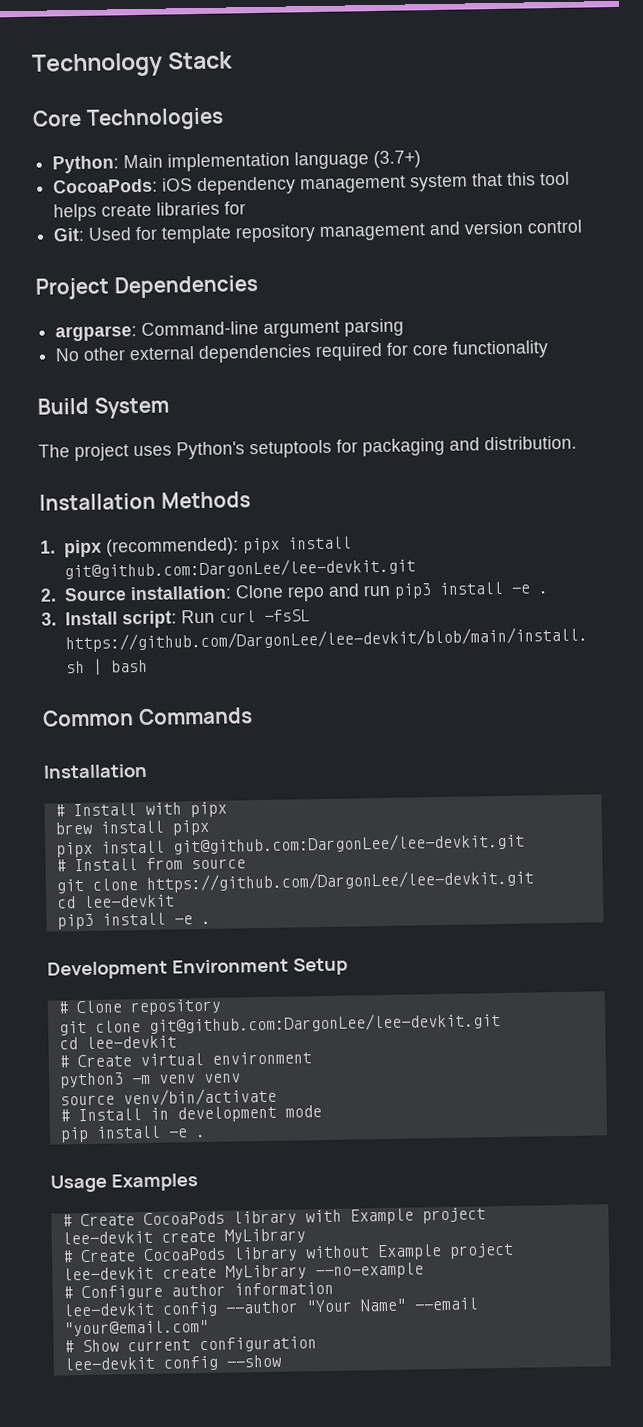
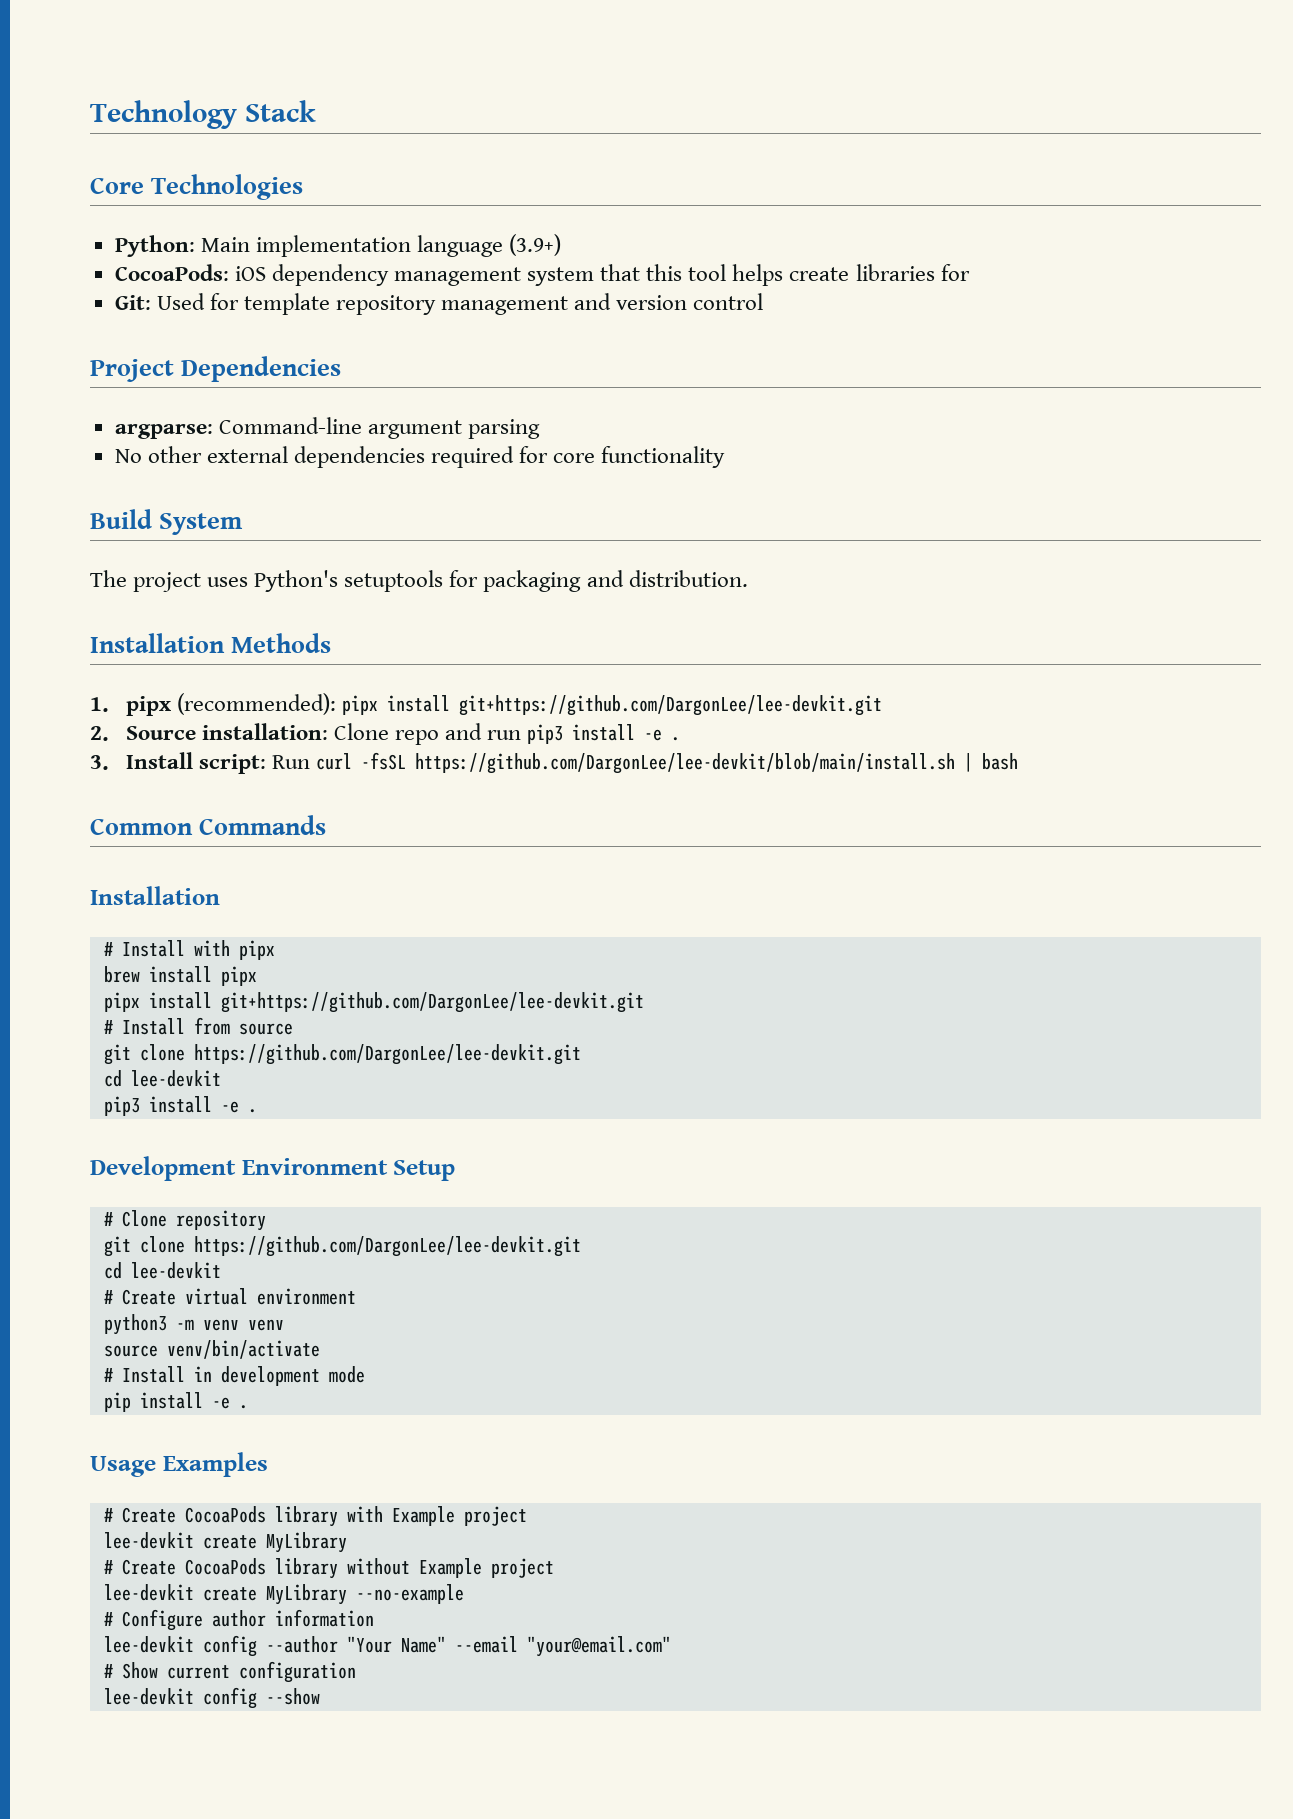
- Python: Main implementation language (3.7+)
+ Python: Main implementation language (3.9+)
- 1. pipx (recommended): pipx install git@github.com:DargonLee/lee-devkit.git
+ 1. pipx (recommended): pipx install git+https://github.com/DargonLee/lee-devkit.git
  brew install pipx
- pipx install git@github.com:DargonLee/lee-devkit.git
+ pipx install git+https://github.com/DargonLee/lee-devkit.git
  # Clone repository
- git clone git@github.com:DargonLee/lee-devkit.git
+ git clone https://github.com/DargonLee/lee-devkit.git

